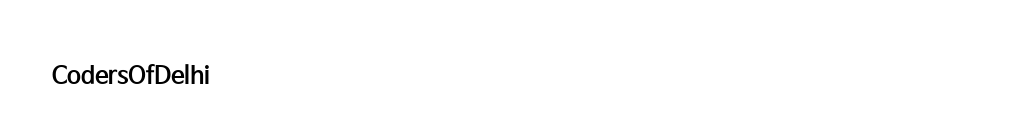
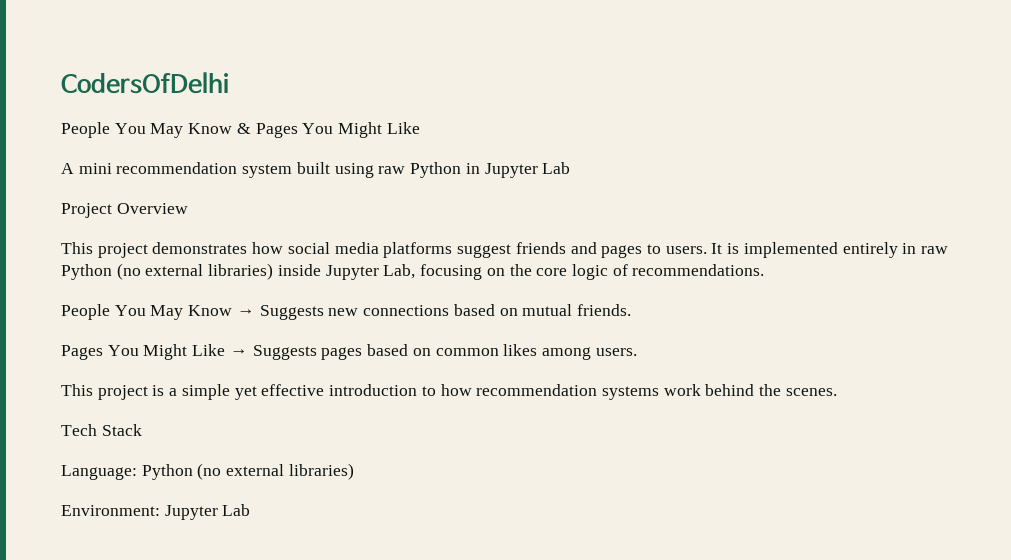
+ People You May Know & Pages You Might Like
+ A mini recommendation system built using raw Python in Jupyter Lab
+ Project Overview
+ This project demonstrates how social media platforms suggest friends and pages to users. It is implemented entirely in raw Python (no external libraries) inside Jupyter Lab, focusing on the core logic of recommendations.
+ People You May Know → Suggests new connections based on mutual friends.
+ Pages You Might Like → Suggests pages based on common likes among users.
+ This project is a simple yet effective introduction to how recommendation systems work behind the scenes.
+ Tech Stack
+ Language: Python (no external libraries)
+ Environment: Jupyter Lab

